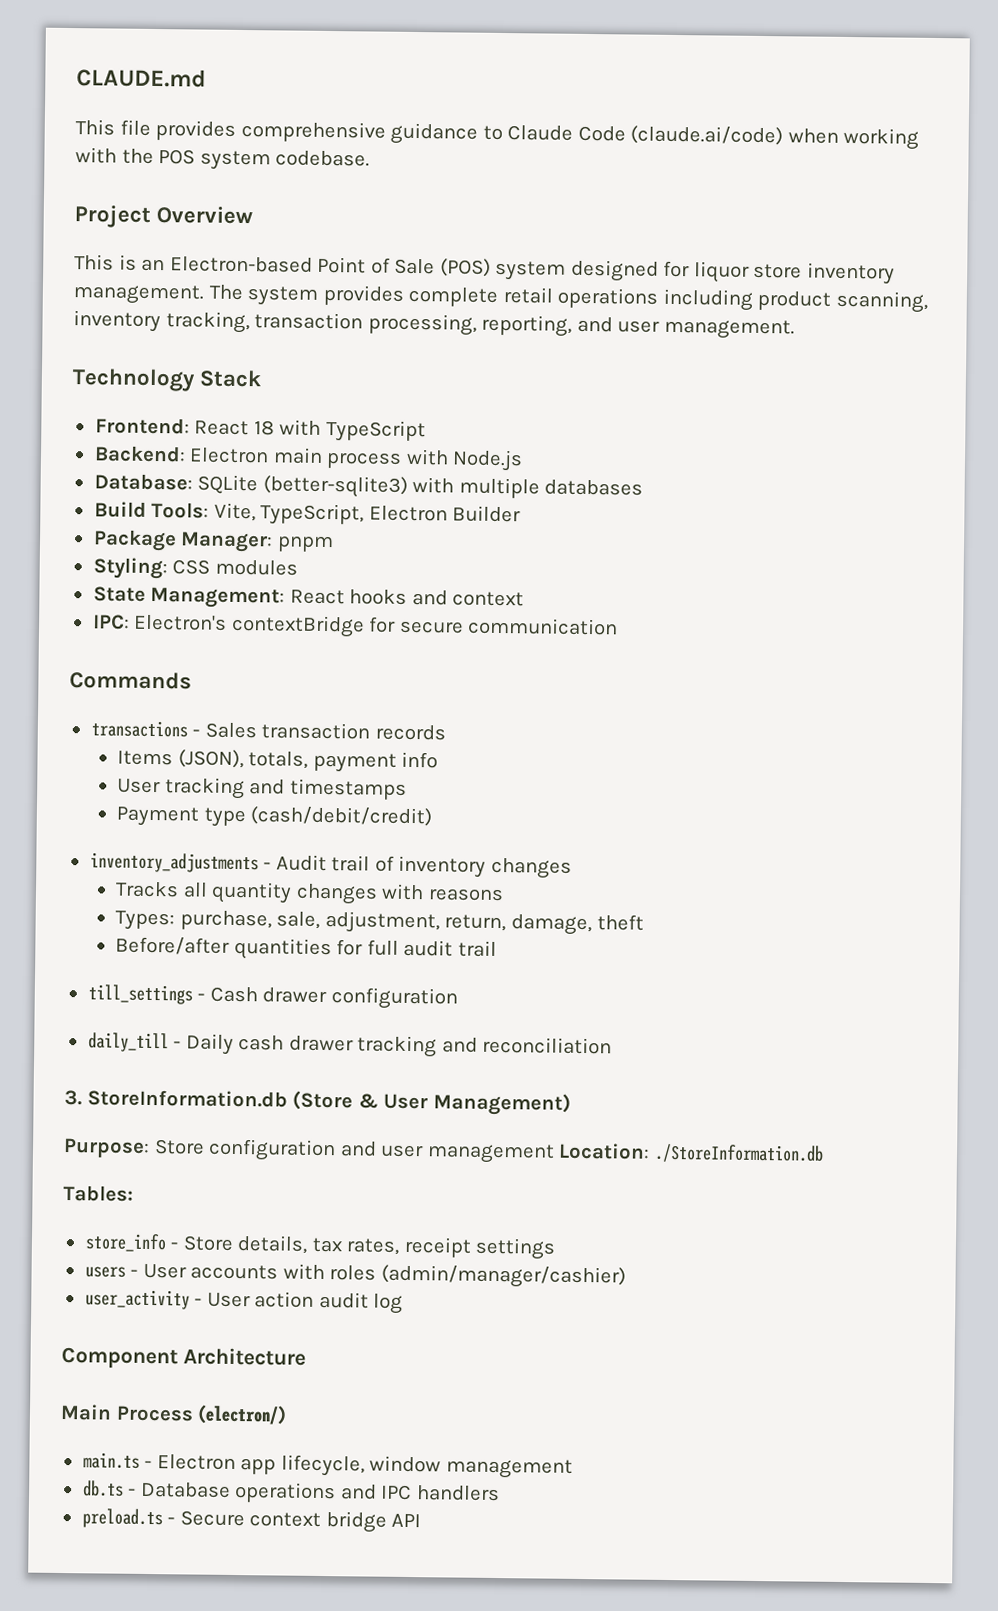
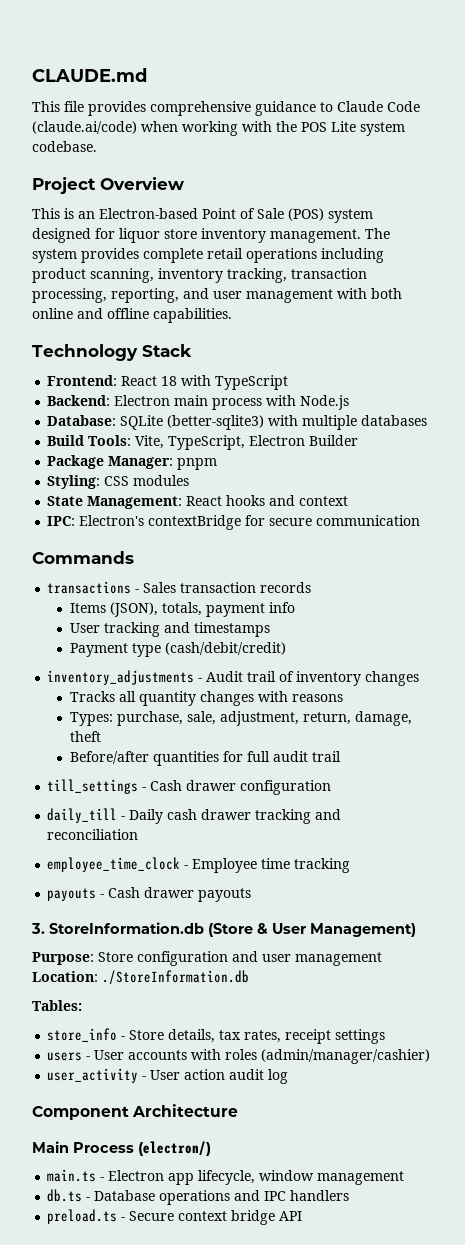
- This file provides comprehensive guidance to Claude Code (claude.ai/code) when working with the POS system codebase.
+ This file provides comprehensive guidance to Claude Code (claude.ai/code) when working with the POS Lite system codebase.
- The system provides complete retail operations including product scanning, inventory tracking, transaction processing, reporting, and user management.
+ The system provides complete retail operations including product scanning, inventory tracking, transaction processing, reporting, and user management with both online and offline capabilities.
+ employee_time_clock - Employee time tracking
+ payouts - Cash drawer payouts

